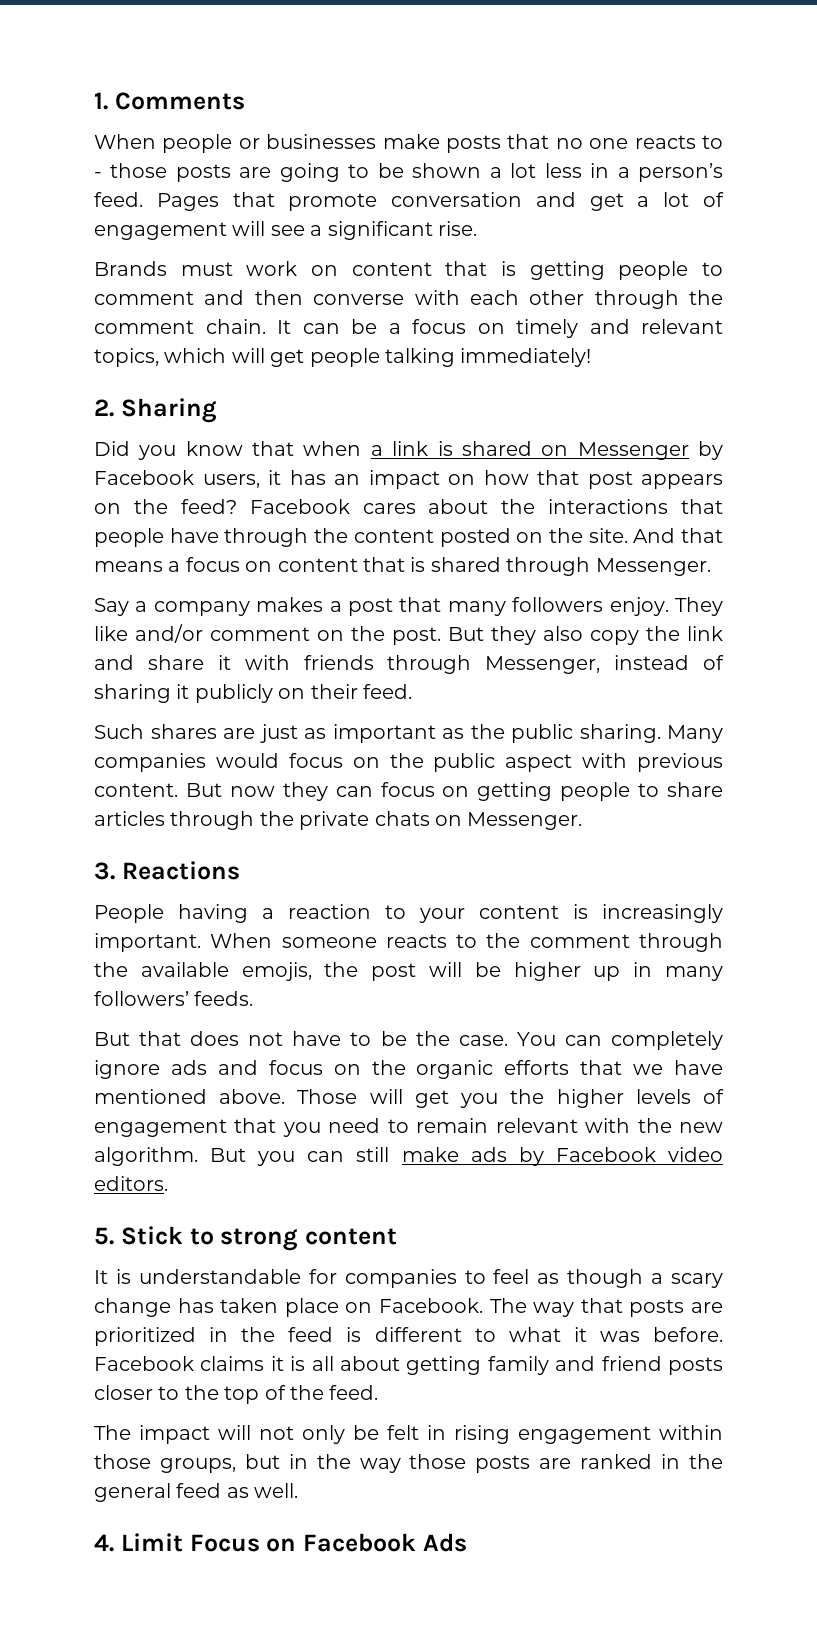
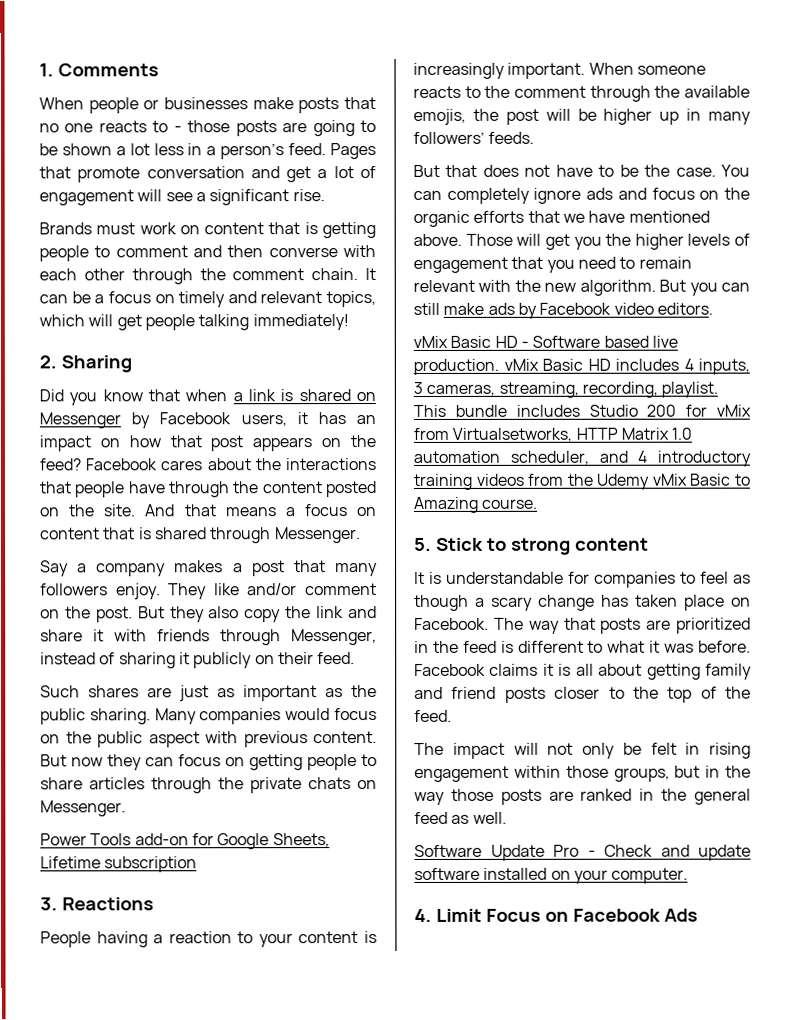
+ Power Tools add-on for Google Sheets, Lifetime subscription
+ vMix Basic HD - Software based live production. vMix Basic HD includes 4 inputs, 3 cameras, streaming, recording, playlist. This bundle includes Studio 200 for vMix from Virtualsetworks, HTTP Matrix 1.0 automation scheduler, and 4 introductory training videos from the Udemy vMix Basic to Amazing course.
+ Software Update Pro - Check and update software installed on your computer.

